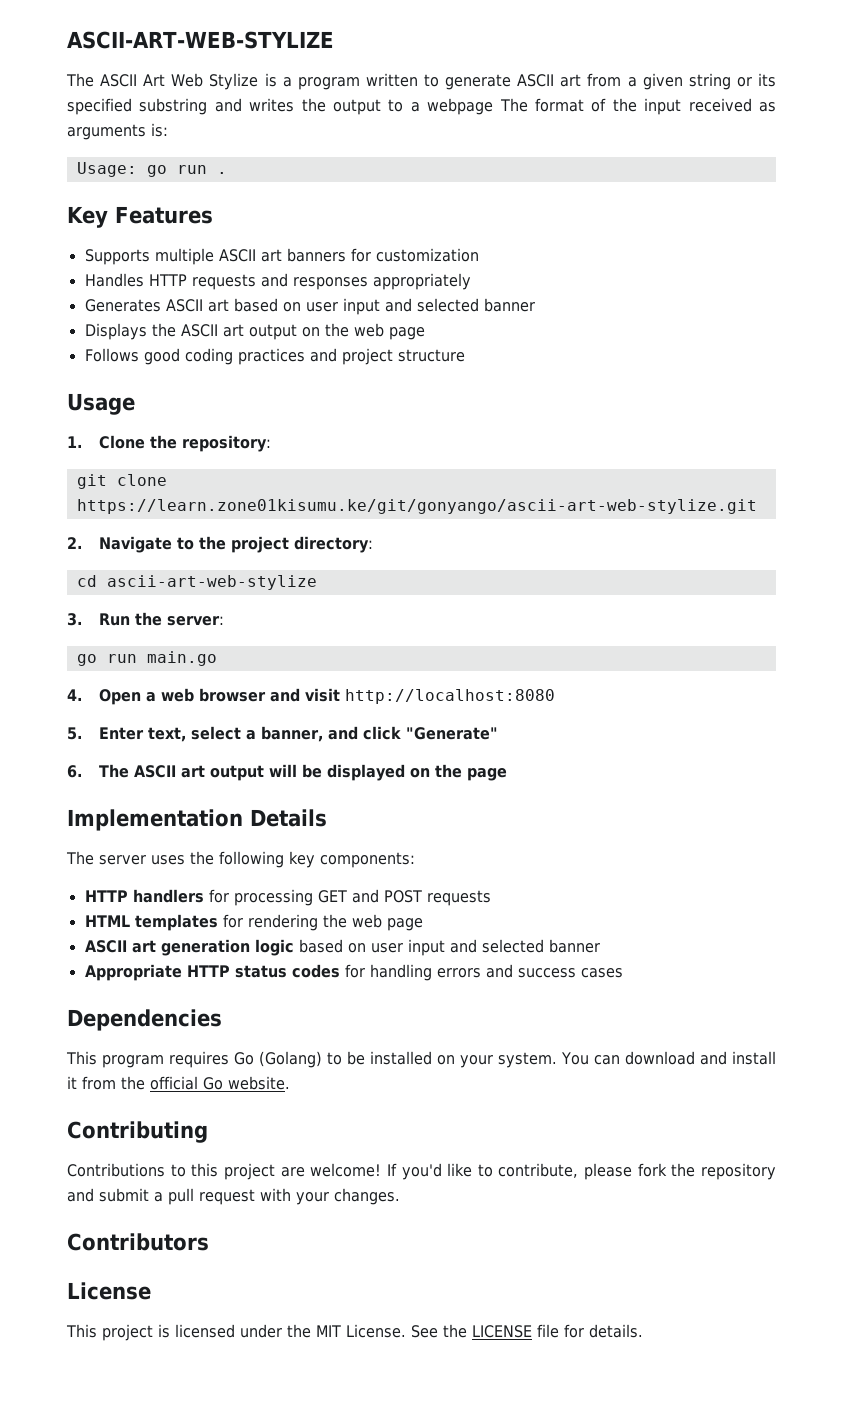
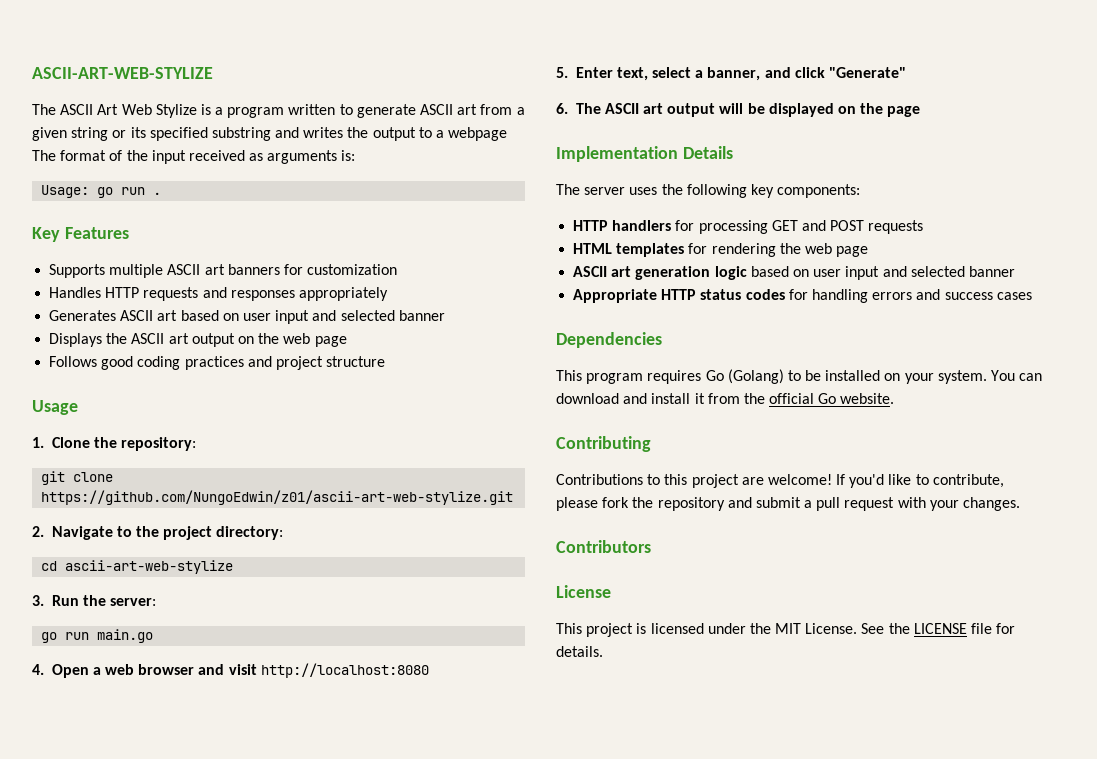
- git clone https://learn.zone01kisumu.ke/git/gonyango/ascii-art-web-stylize.git
+ git clone https://github.com/NungoEdwin/z01/ascii-art-web-stylize.git

